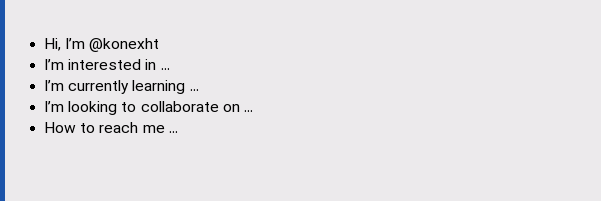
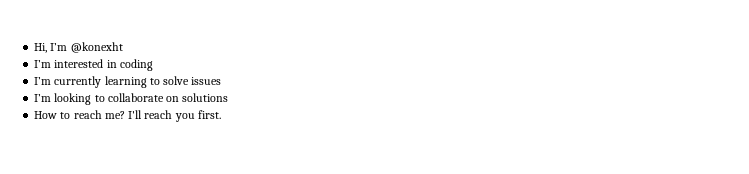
- I’m interested in ...
+ I’m interested in coding
- I’m currently learning ...
+ I’m currently learning to solve issues
- I’m looking to collaborate on ...
+ I’m looking to collaborate on solutions
- How to reach me ...
+ How to reach me? I'll reach you first.

